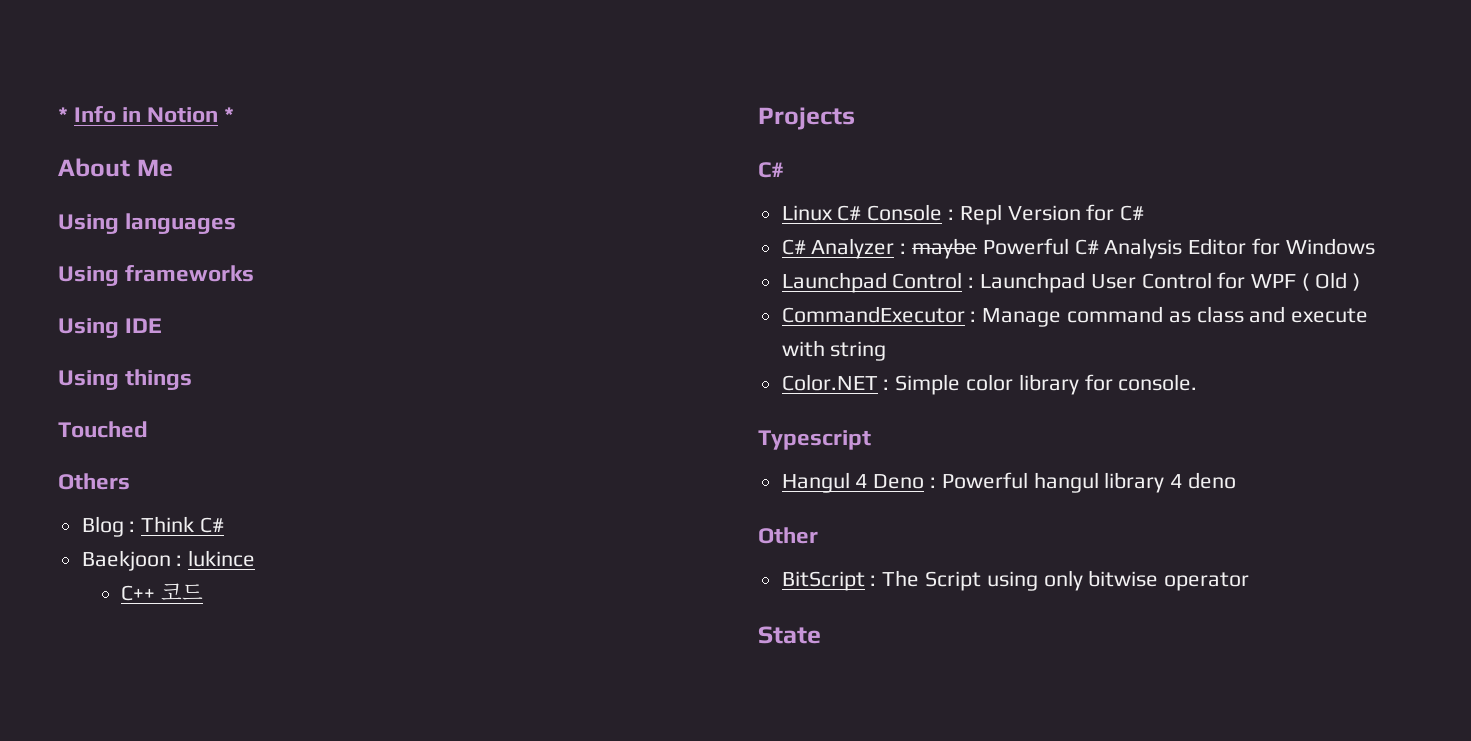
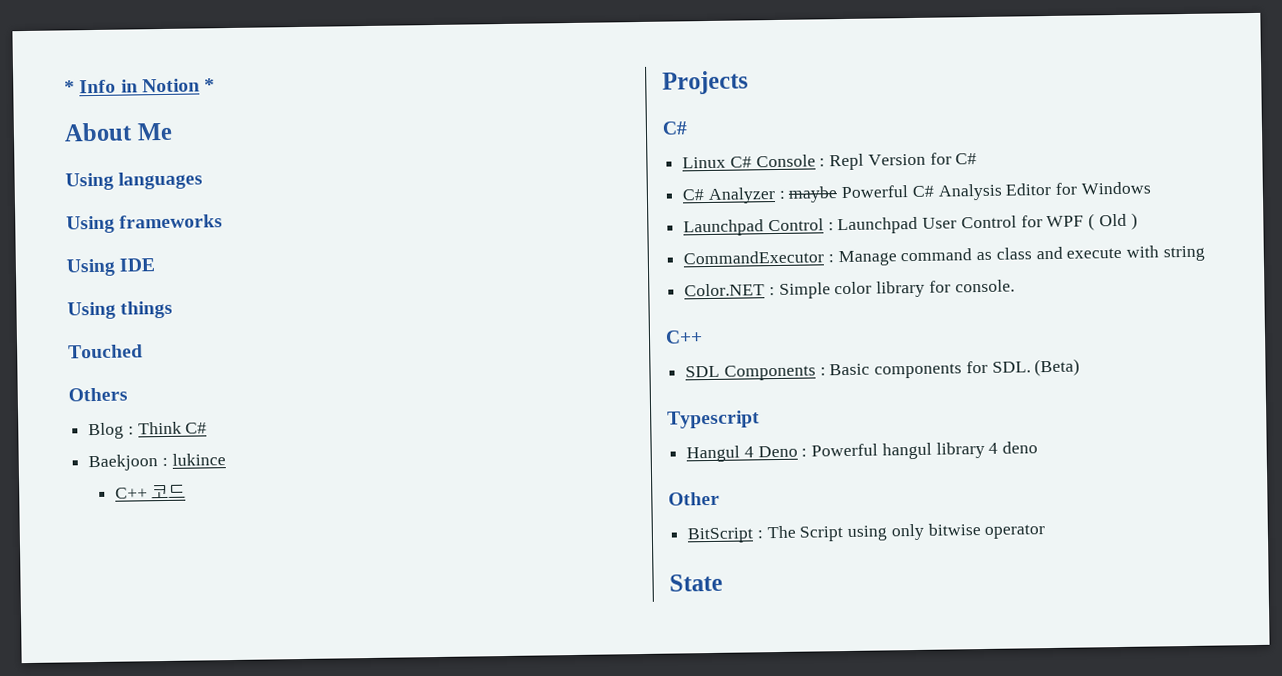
  Color.NET : Simple color library for console.
+ C++
+ SDL Components : Basic components for SDL. (Beta)

